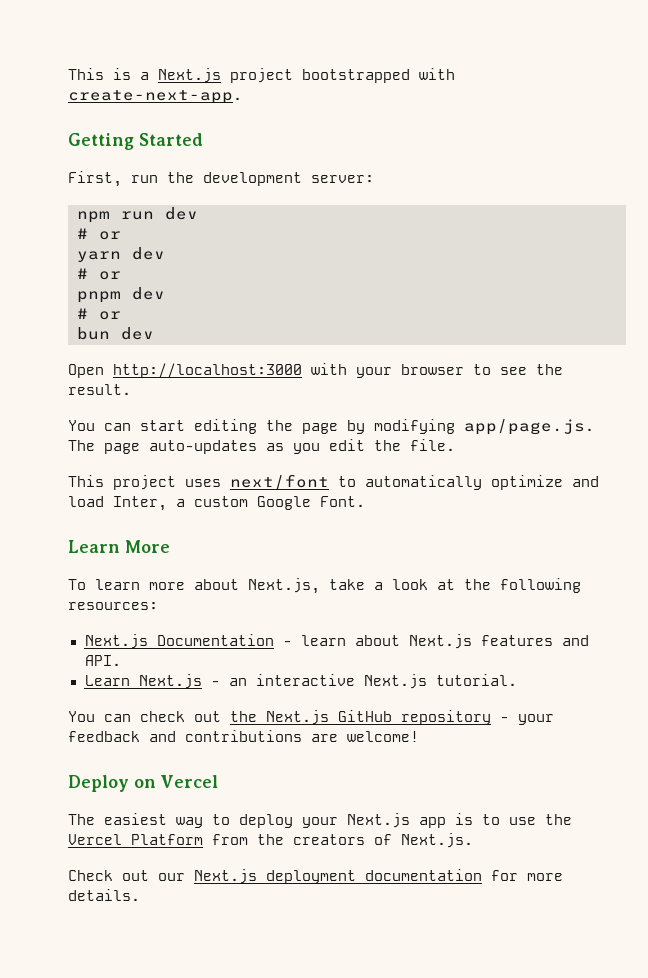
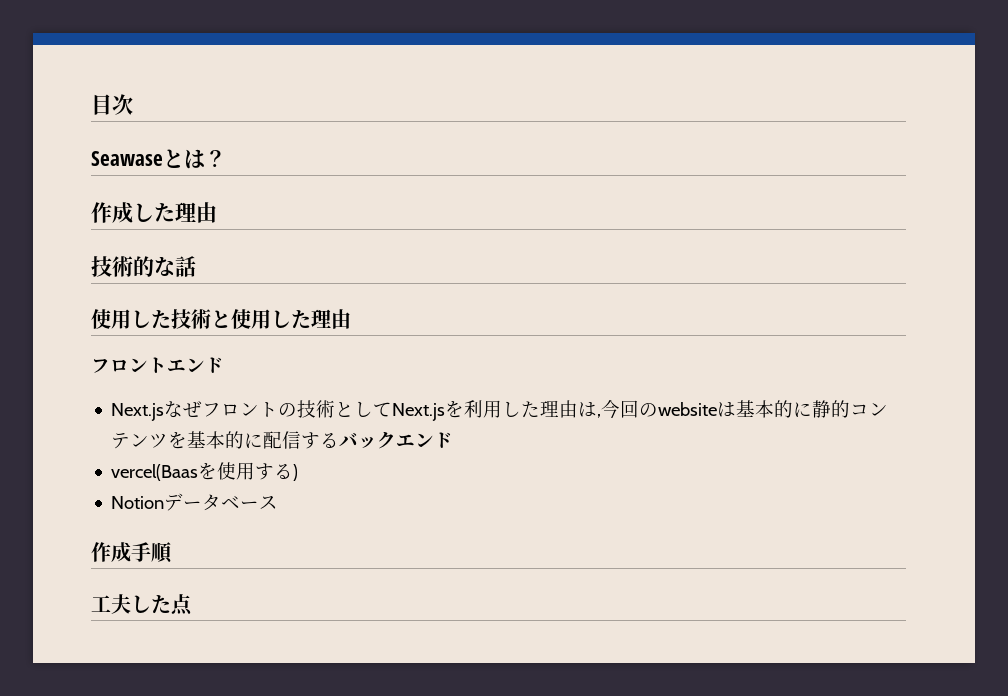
- This is a Next.js project bootstrapped with create-next-app.
- Getting Started
- First, run the development server:
- npm run dev
- # or
- yarn dev
- # or
- pnpm dev
- # or
- bun dev
- Open http://localhost:3000 with your browser to see the result.
- You can start editing the page by modifying app/page.js. The page auto-updates as you edit the file.
- This project uses next/font to automatically optimize and load Inter, a custom Google Font.
- Learn More
- To learn more about Next.js, take a look at the following resources:
- Next.js Documentation - learn about Next.js features and API.
- Learn Next.js - an interactive Next.js tutorial.
- You can check out the Next.js GitHub repository - your feedback and contributions are welcome!
- Deploy on Vercel
- The easiest way to deploy your Next.js app is to use the Vercel Platform from the creators of Next.js.
- Check out our Next.js deployment documentation for more details.
+ 目次
+ Seawaseとは？
+ 作成した理由
+ 技術的な話
+ 使用した技術と使用した理由
+ フロントエンド
+ Next.jsなぜフロントの技術としてNext.jsを利用した理由は,今回のwebsiteは基本的に静的コンテンツを基本的に配信するバックエンド
+ vercel(Baasを使用する)
+ Notionデータベース
+ 作成手順
+ 工夫した点

